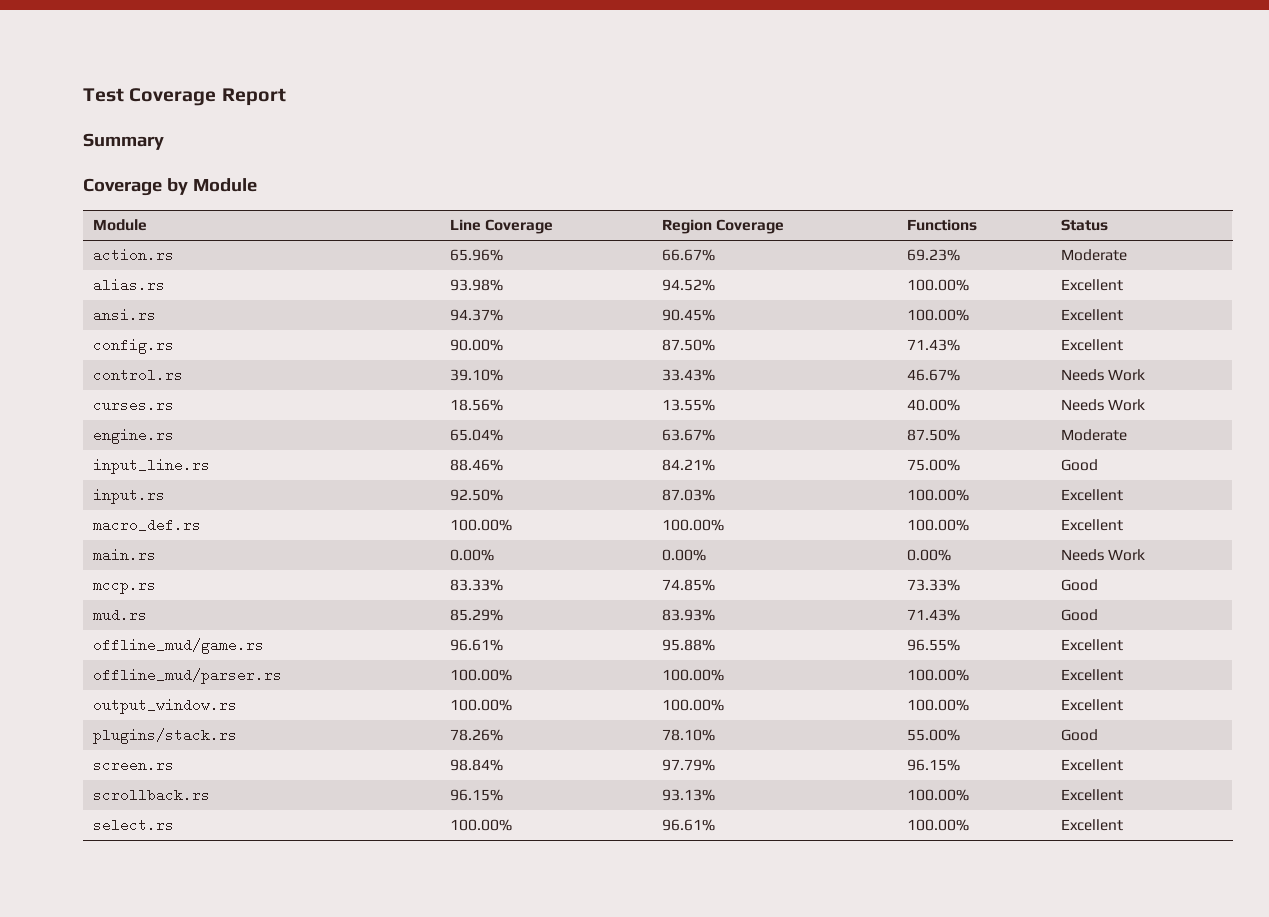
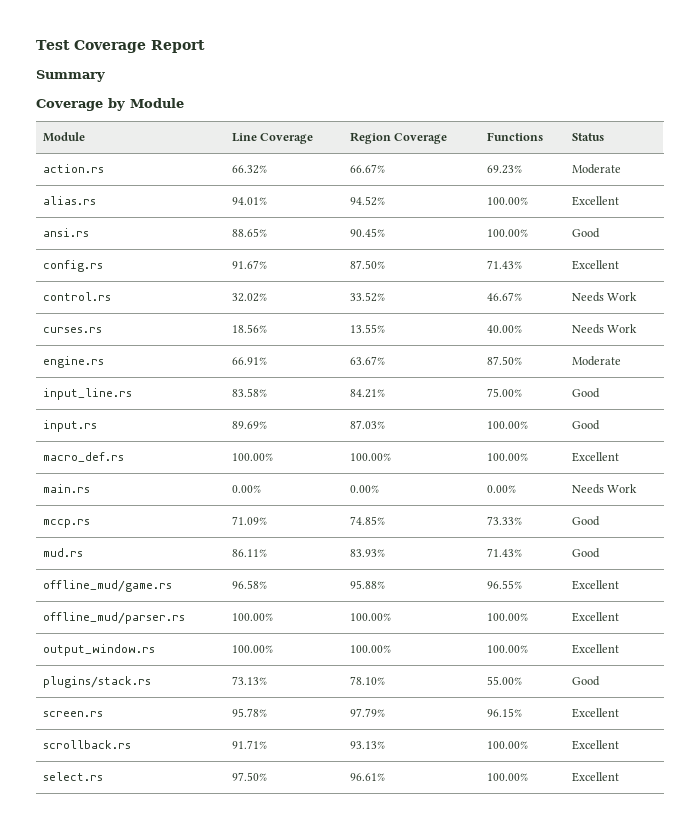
- action.rs | 65.96% | 66.67% | 69.23% | Moderate
+ action.rs | 66.32% | 66.67% | 69.23% | Moderate
- alias.rs | 93.98% | 94.52% | 100.00% | Excellent
+ alias.rs | 94.01% | 94.52% | 100.00% | Excellent
- ansi.rs | 94.37% | 90.45% | 100.00% | Excellent
+ ansi.rs | 88.65% | 90.45% | 100.00% | Good
- config.rs | 90.00% | 87.50% | 71.43% | Excellent
+ config.rs | 91.67% | 87.50% | 71.43% | Excellent
- control.rs | 39.10% | 33.43% | 46.67% | Needs Work
+ control.rs | 32.02% | 33.52% | 46.67% | Needs Work
- engine.rs | 65.04% | 63.67% | 87.50% | Moderate
+ engine.rs | 66.91% | 63.67% | 87.50% | Moderate
- input_line.rs | 88.46% | 84.21% | 75.00% | Good
+ input_line.rs | 83.58% | 84.21% | 75.00% | Good
- input.rs | 92.50% | 87.03% | 100.00% | Excellent
+ input.rs | 89.69% | 87.03% | 100.00% | Good
- mccp.rs | 83.33% | 74.85% | 73.33% | Good
+ mccp.rs | 71.09% | 74.85% | 73.33% | Good
- mud.rs | 85.29% | 83.93% | 71.43% | Good
+ mud.rs | 86.11% | 83.93% | 71.43% | Good
- offline_mud/game.rs | 96.61% | 95.88% | 96.55% | Excellent
+ offline_mud/game.rs | 96.58% | 95.88% | 96.55% | Excellent
- plugins/stack.rs | 78.26% | 78.10% | 55.00% | Good
+ plugins/stack.rs | 73.13% | 78.10% | 55.00% | Good
- screen.rs | 98.84% | 97.79% | 96.15% | Excellent
+ screen.rs | 95.78% | 97.79% | 96.15% | Excellent
- scrollback.rs | 96.15% | 93.13% | 100.00% | Excellent
+ scrollback.rs | 91.71% | 93.13% | 100.00% | Excellent
- select.rs | 100.00% | 96.61% | 100.00% | Excellent
+ select.rs | 97.50% | 96.61% | 100.00% | Excellent

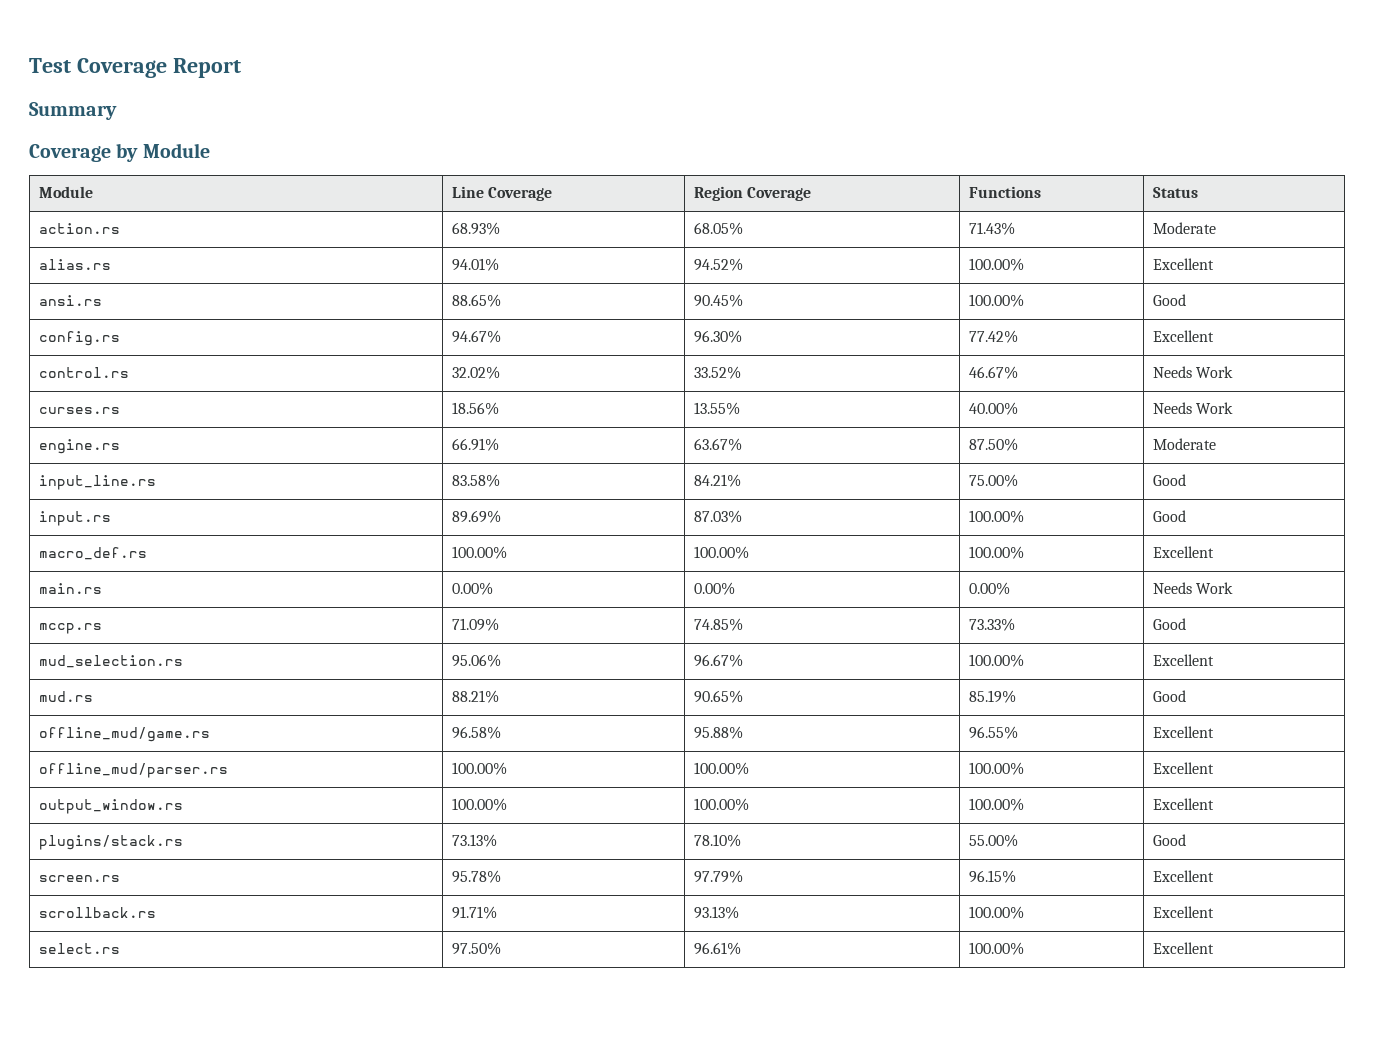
- action.rs | 66.32% | 66.67% | 69.23% | Moderate
+ action.rs | 68.93% | 68.05% | 71.43% | Moderate
- config.rs | 91.67% | 87.50% | 71.43% | Excellent
+ config.rs | 94.67% | 96.30% | 77.42% | Excellent
- mud.rs | 86.11% | 83.93% | 71.43% | Good
+ mud_selection.rs | 95.06% | 96.67% | 100.00% | Excellent
+ mud.rs | 88.21% | 90.65% | 85.19% | Good

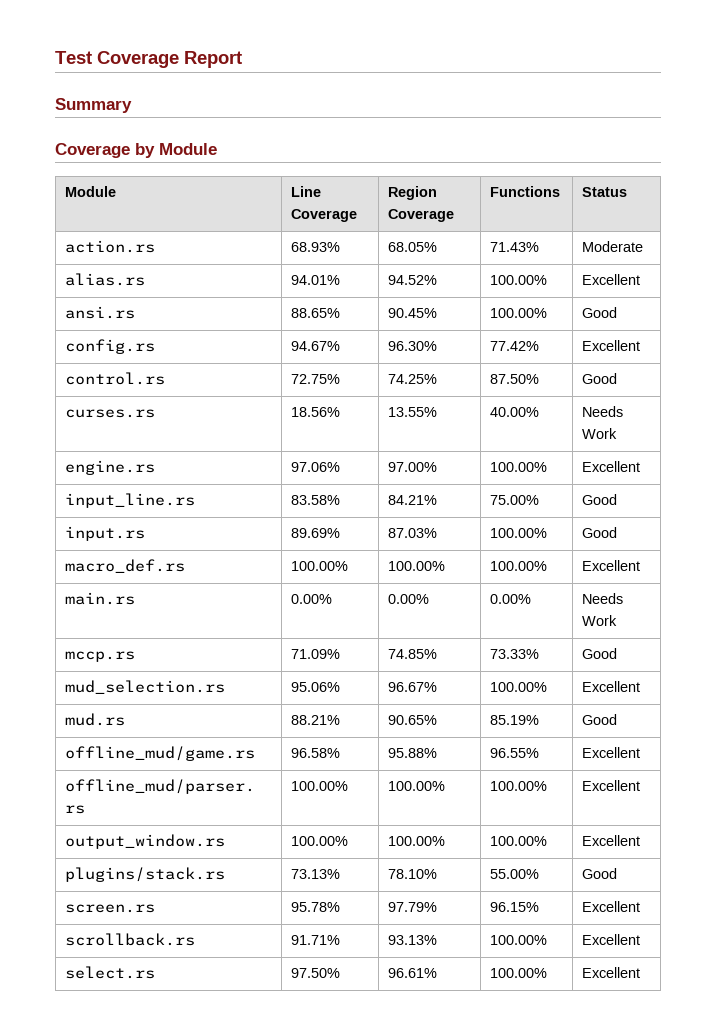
- control.rs | 32.02% | 33.52% | 46.67% | Needs Work
+ control.rs | 72.75% | 74.25% | 87.50% | Good
- engine.rs | 66.91% | 63.67% | 87.50% | Moderate
+ engine.rs | 97.06% | 97.00% | 100.00% | Excellent

